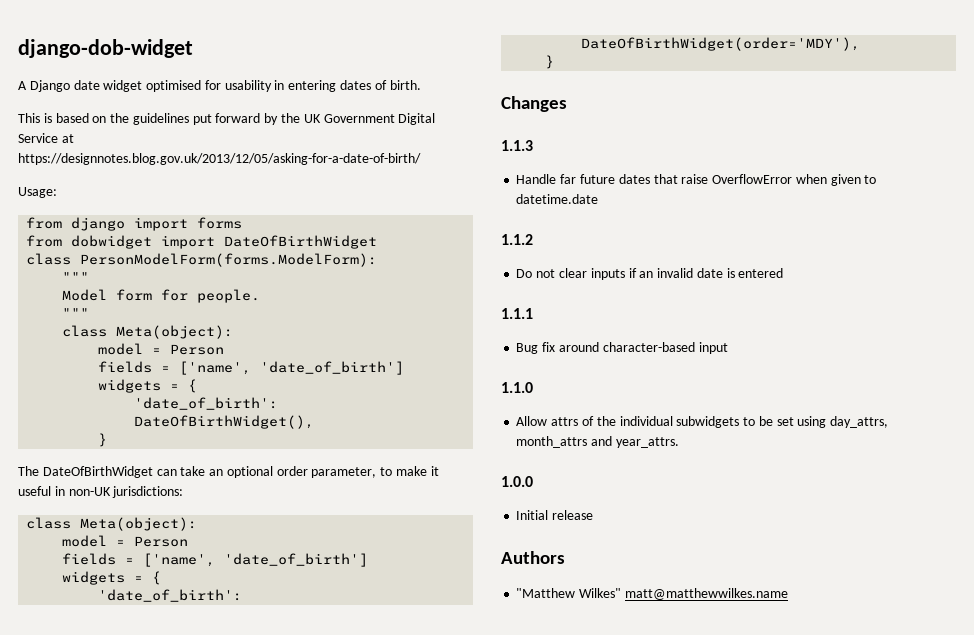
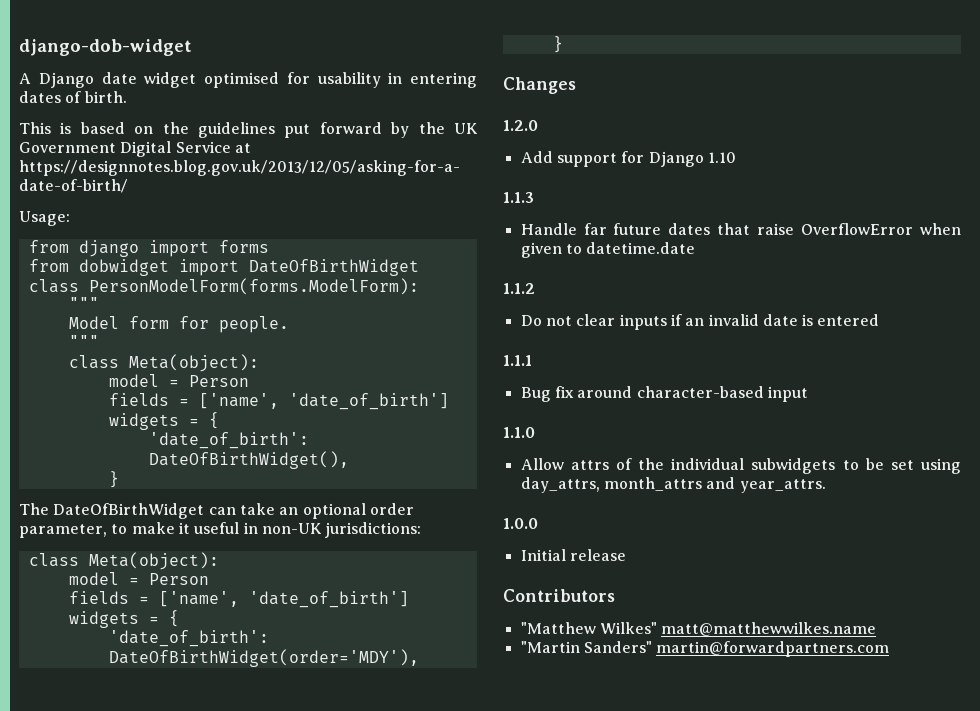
+ 1.2.0
+ Add support for Django 1.10
- Authors
+ Contributors
+ "Martin Sanders" martin@forwardpartners.com

